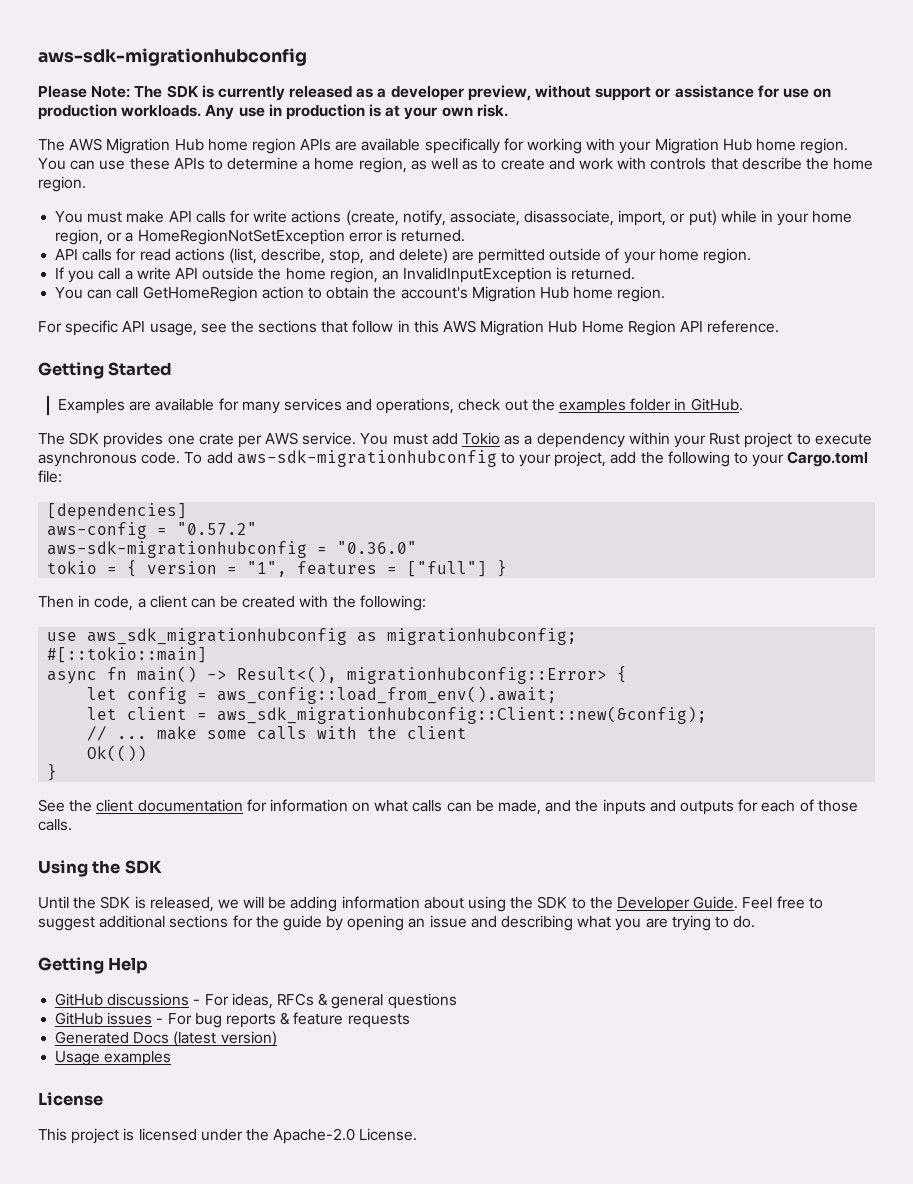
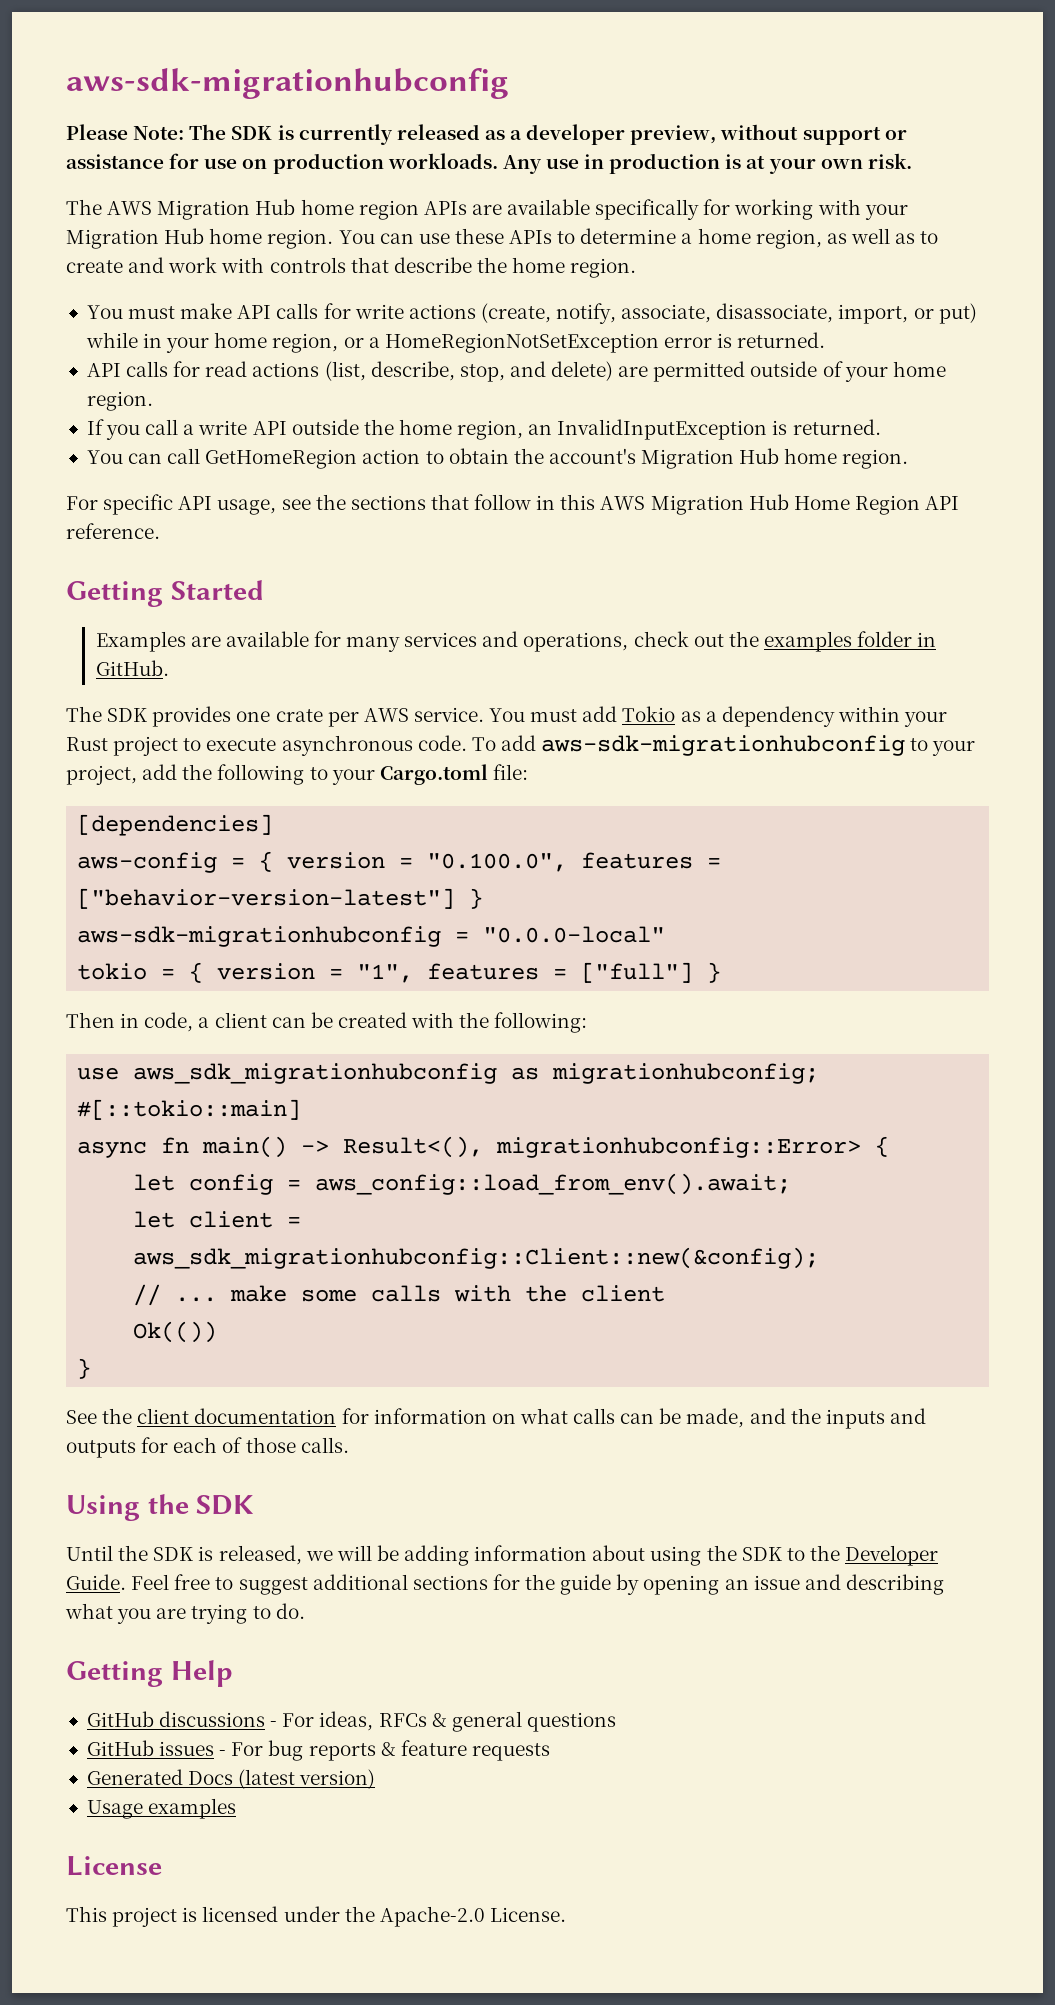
- aws-config = "0.57.2"
+ aws-config = { version = "0.100.0", features = ["behavior-version-latest"] }
- aws-sdk-migrationhubconfig = "0.36.0"
+ aws-sdk-migrationhubconfig = "0.0.0-local"

